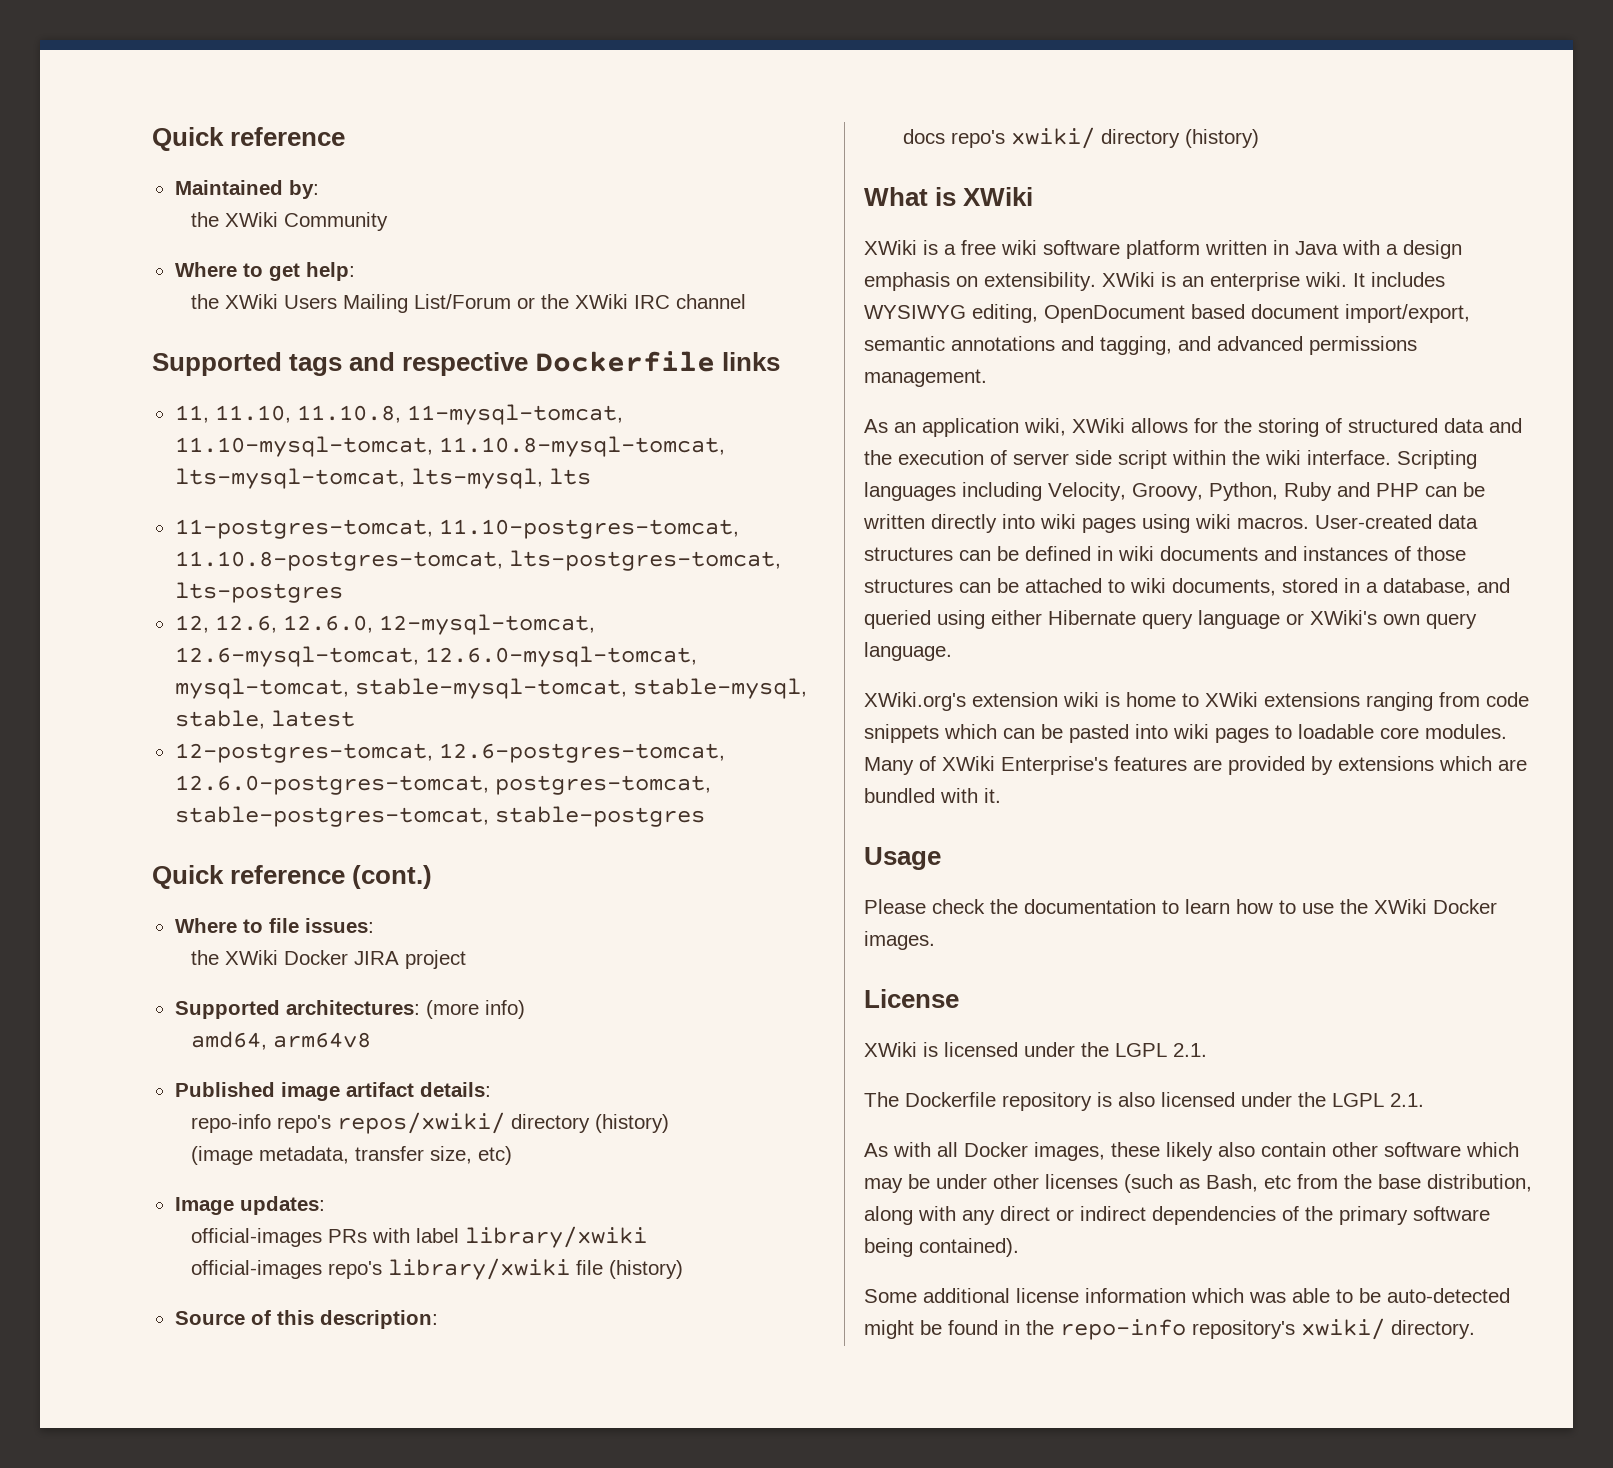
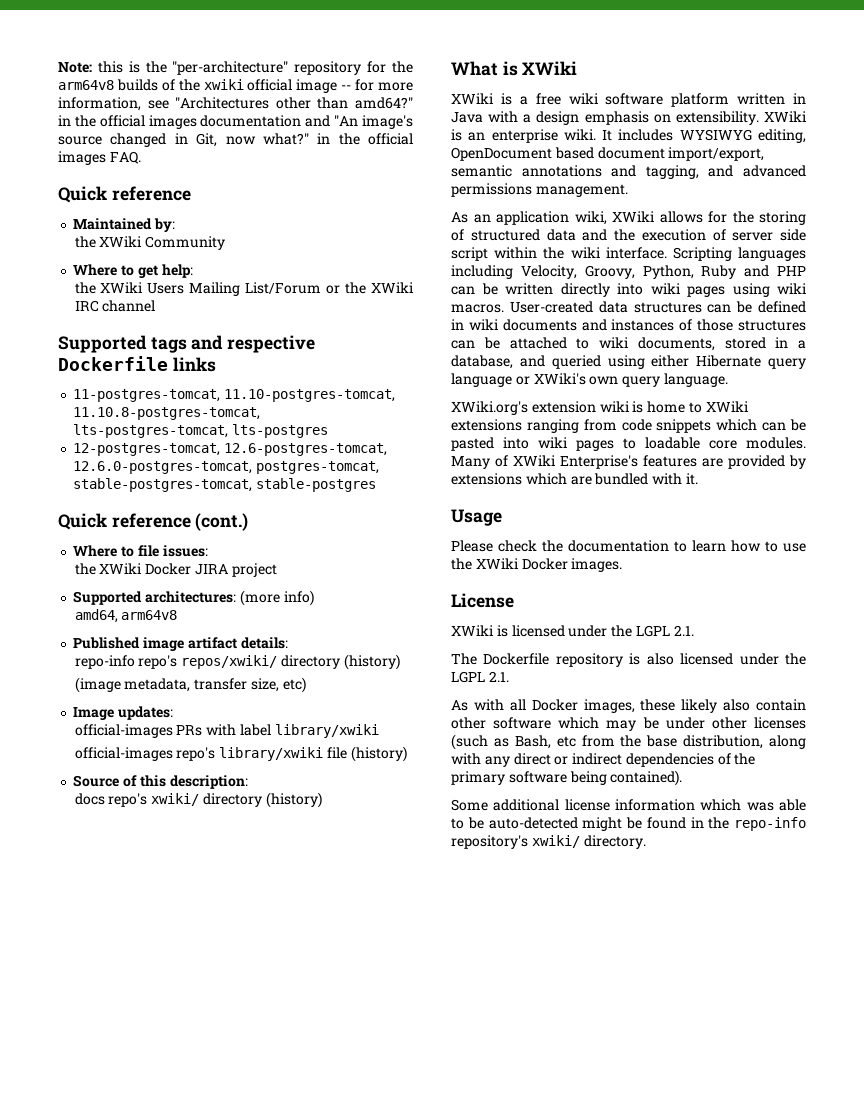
+ Note: this is the "per-architecture" repository for the arm64v8 builds of the xwiki official image -- for more information, see "Architectures other than amd64?" in the official images documentation and "An image's source changed in Git, now what?" in the official images FAQ.
- 11, 11.10, 11.10.8, 11-mysql-tomcat, 11.10-mysql-tomcat, 11.10.8-mysql-tomcat, lts-mysql-tomcat, lts-mysql, lts
- 12, 12.6, 12.6.0, 12-mysql-tomcat, 12.6-mysql-tomcat, 12.6.0-mysql-tomcat, mysql-tomcat, stable-mysql-tomcat, stable-mysql, stable, latest

